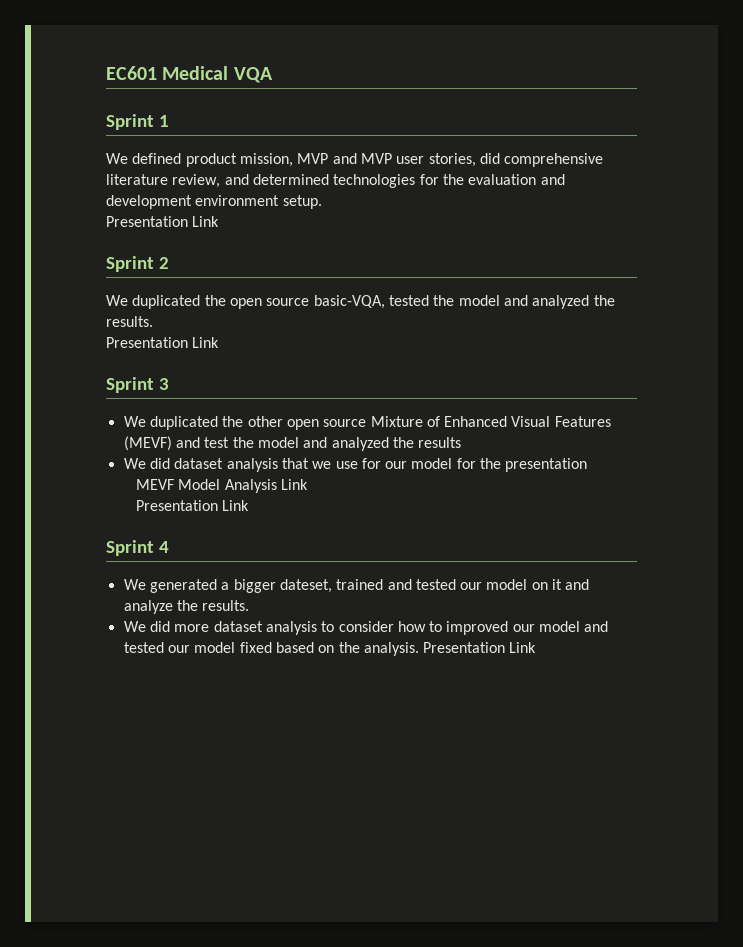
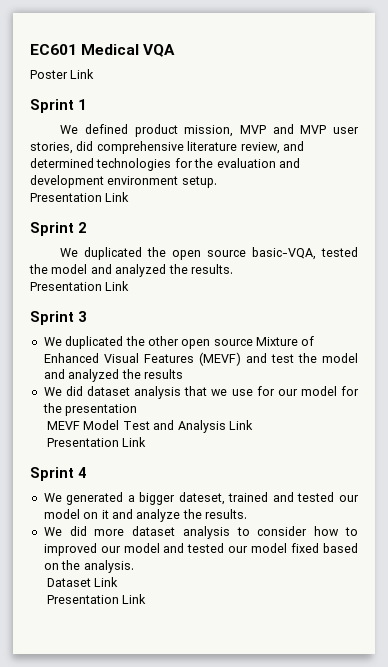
+ Poster Link
- MEVF Model Analysis Link
+ MEVF Model Test and Analysis Link
- We did more dataset analysis to consider how to improved our model and tested our model fixed based on the analysis. Presentation Link
+ We did more dataset analysis to consider how to improved our model and tested our model fixed based on the analysis.
+ Dataset Link
+ Presentation Link

